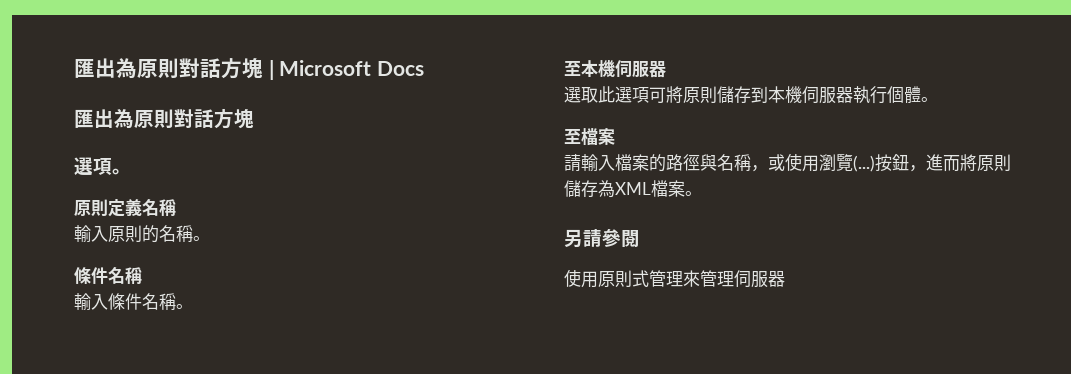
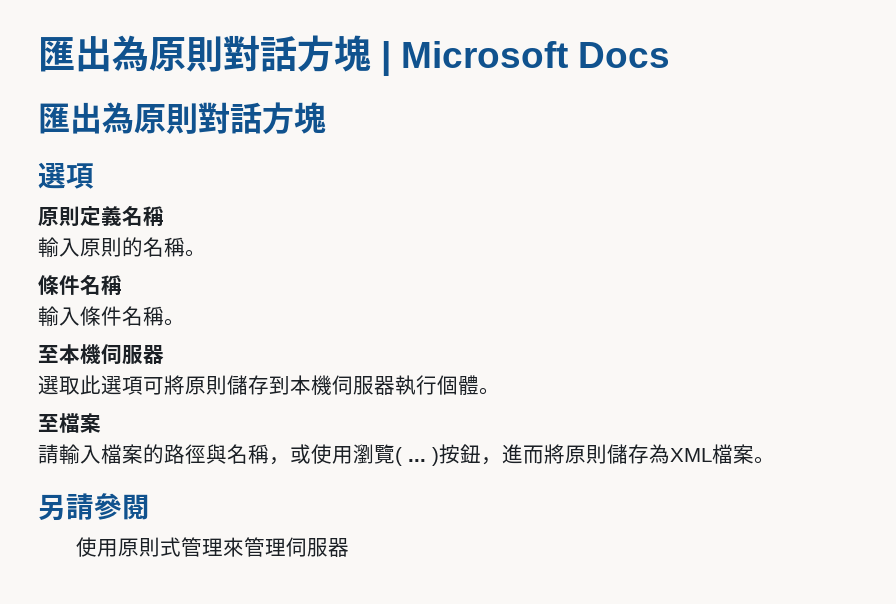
  匯出為原則對話方塊 | Microsoft Docs
  匯出為原則對話方塊
- 選項。
+ 選項
- 請輸入檔案的路徑與名稱，或使用瀏覽(...)按鈕，進而將原則儲存為XML檔案。
+ 請輸入檔案的路徑與名稱，或使用瀏覽( ... )按鈕，進而將原則儲存為XML檔案。

